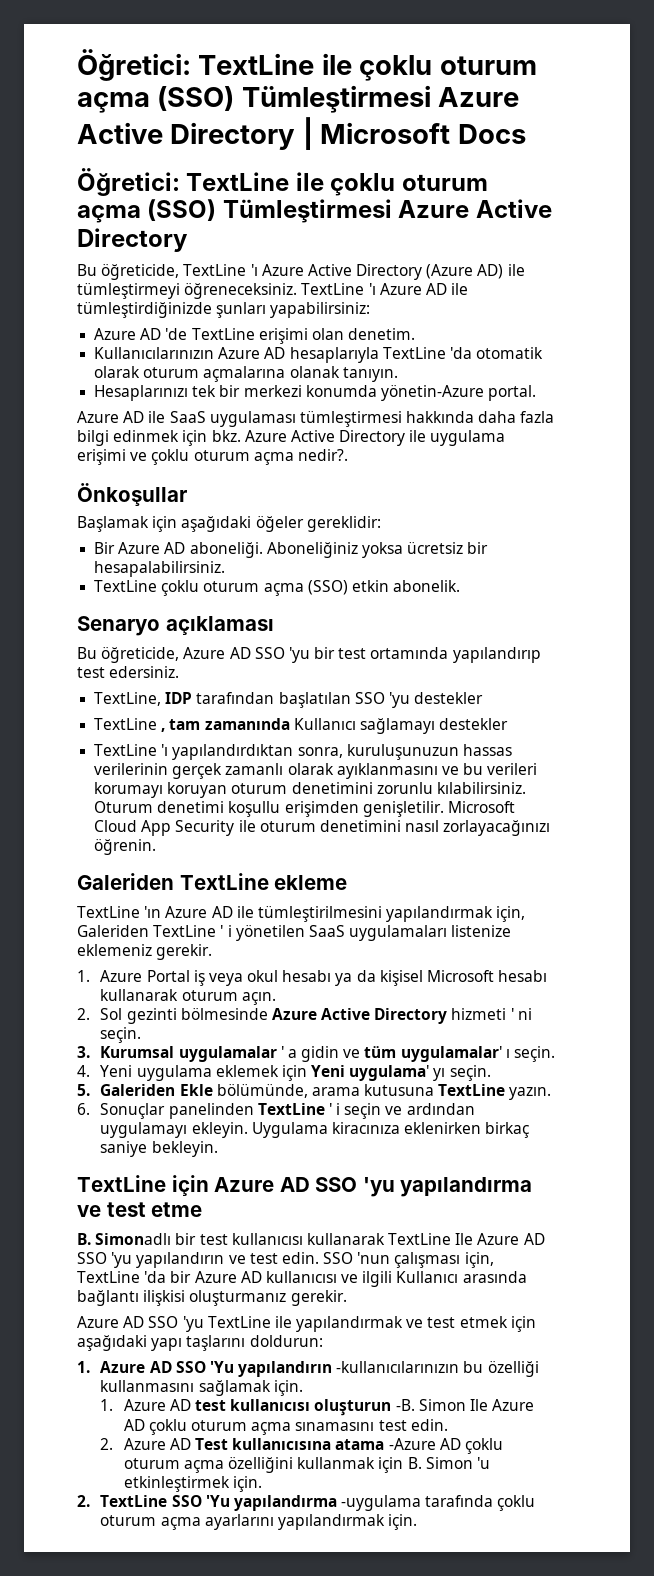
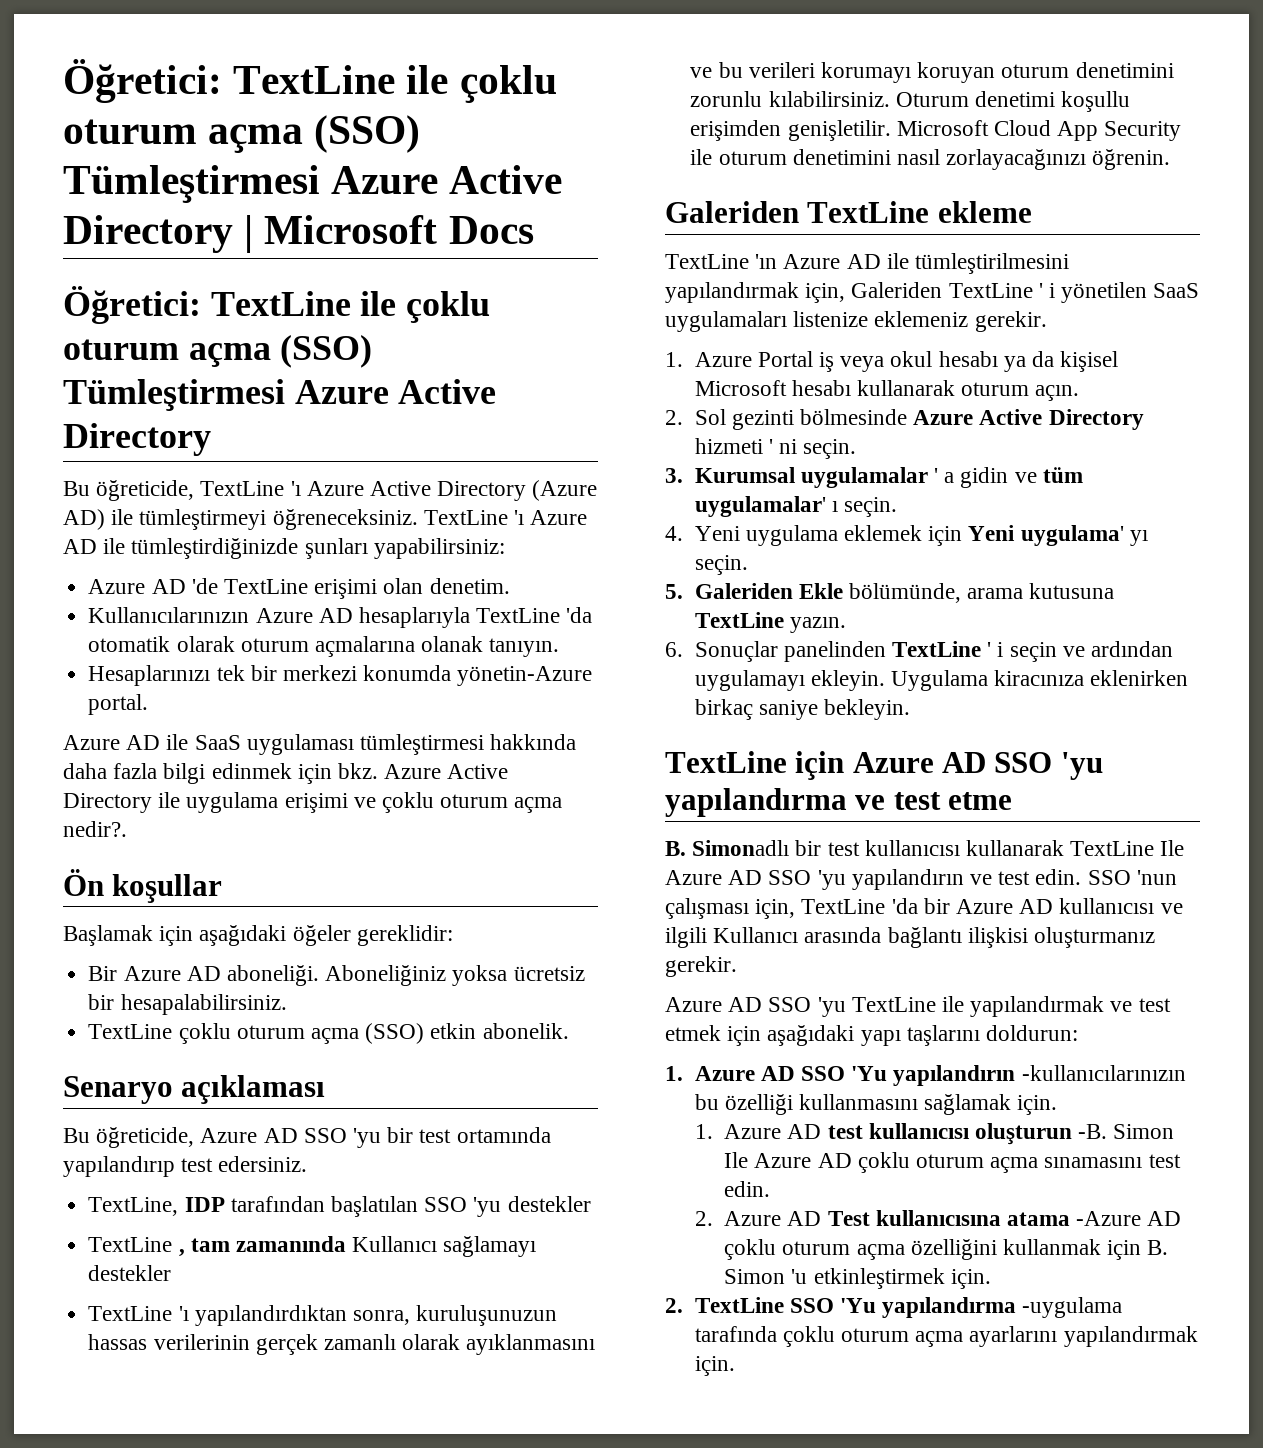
- Önkoşullar
+ Ön koşullar

